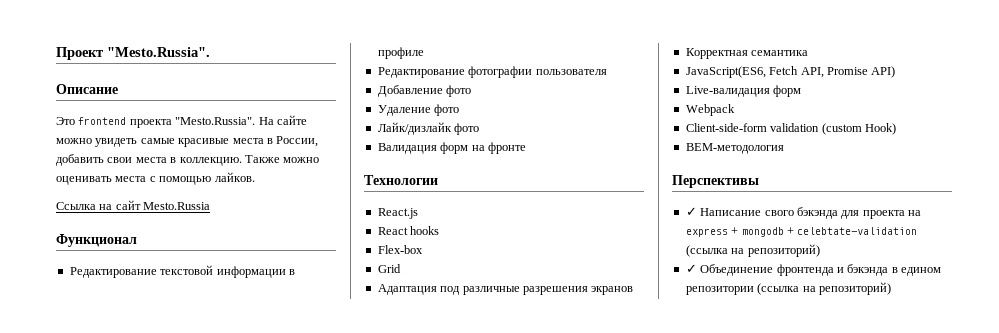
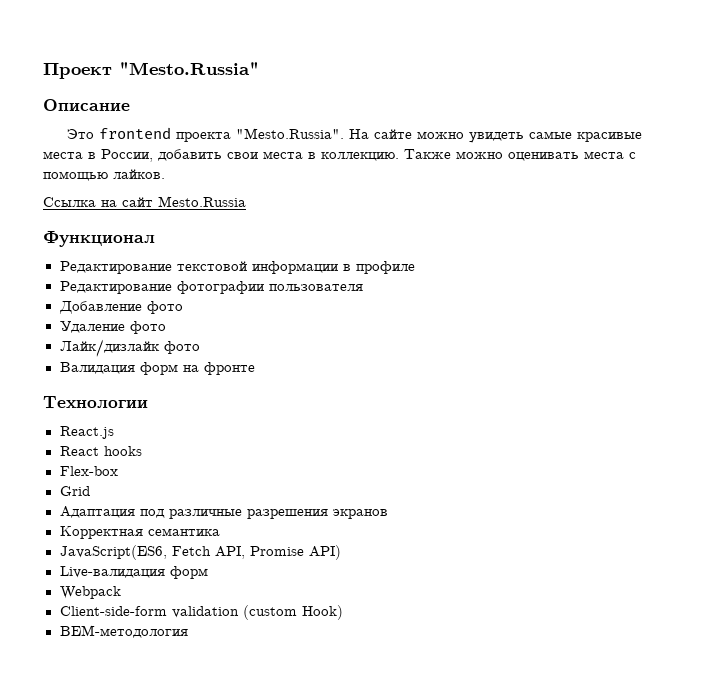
- Проект "Mesto.Russia".
+ Проект "Mesto.Russia"
- Перспективы
- ✓ Написание свого бэкэнда для проекта на express + mongodb + celebtate-validation (ссылка на репозиторий)
- ✓ Объединение фронтенда и бэкэнда в едином репозитории (ссылка на репозиторий)

